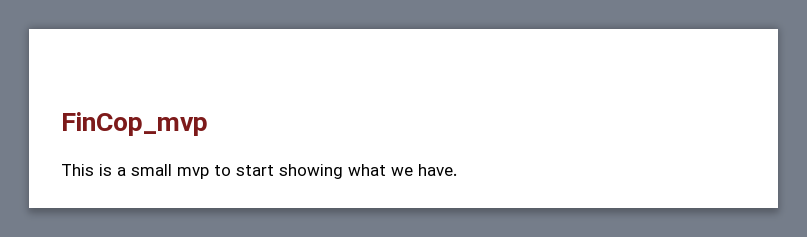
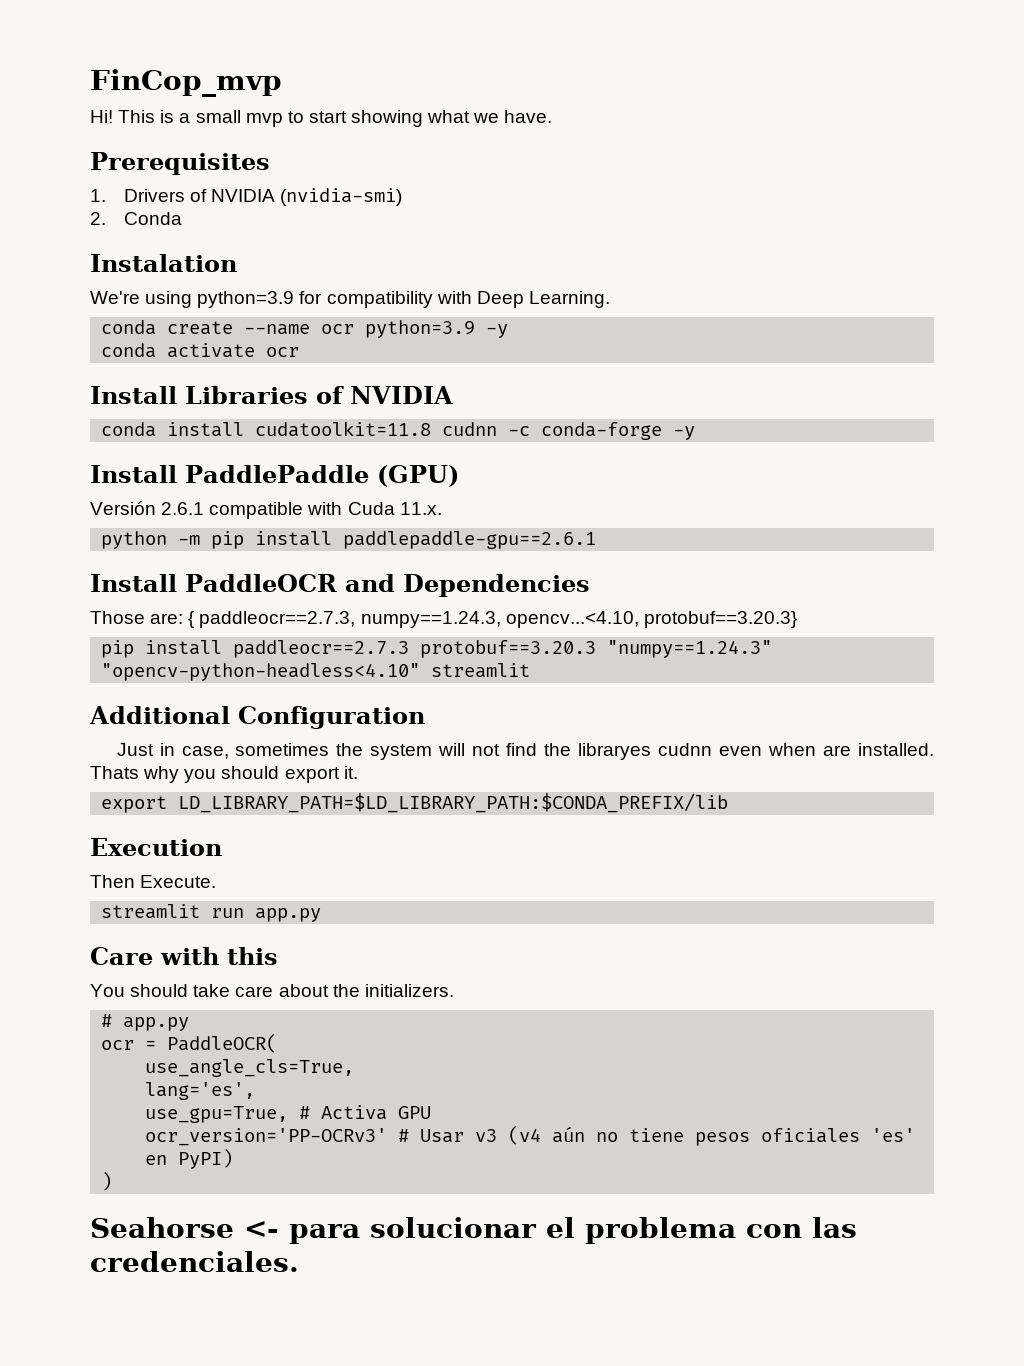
+ Hi!
+ Prerequisites
+ 1. Drivers of NVIDIA (nvidia-smi)
+ 2. Conda
+ Instalation
+ We're using python=3.9 for compatibility with Deep Learning.
+ conda create --name ocr python=3.9 -y
+ conda activate ocr
+ Install Libraries of NVIDIA
+ conda install cudatoolkit=11.8 cudnn -c conda-forge -y
+ Install PaddlePaddle (GPU)
+ Versión 2.6.1 compatible with Cuda 11.x.
+ python -m pip install paddlepaddle-gpu==2.6.1
+ Install PaddleOCR and Dependencies
+ Those are: { paddleocr==2.7.3, numpy==1.24.3, opencv...<4.10, protobuf==3.20.3}
+ pip install paddleocr==2.7.3 protobuf==3.20.3 "numpy==1.24.3" "opencv-python-headless<4.10" streamlit
+ Additional Configuration
+ Just in case, sometimes the system will not find the libraryes cudnn even when are installed. Thats why you should export it.
+ export LD_LIBRARY_PATH=$LD_LIBRARY_PATH:$CONDA_PREFIX/lib
+ Execution
+ Then Execute.
+ streamlit run app.py
+ Care with this
+ You should take care about the initializers.
+ # app.py
+ ocr = PaddleOCR(
+ use_angle_cls=True,
+ lang='es',
+ use_gpu=True, # Activa GPU
+ ocr_version='PP-OCRv3' # Usar v3 (v4 aún no tiene pesos oficiales 'es' en PyPI)
+ )
+ Seahorse <- para solucionar el problema con las credenciales.

